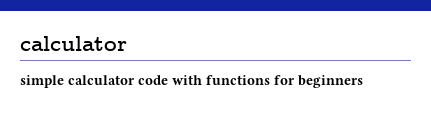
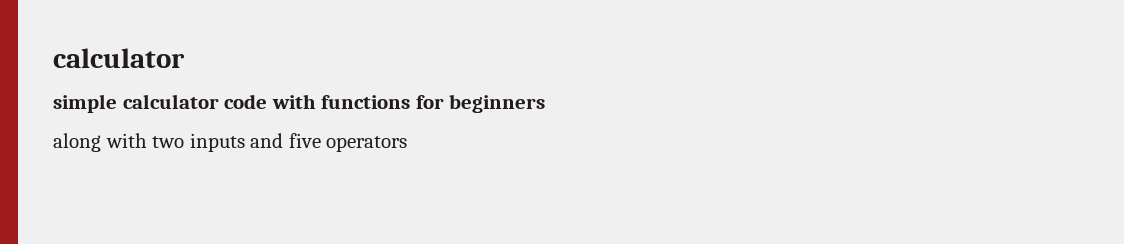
+ along with two inputs and five operators

